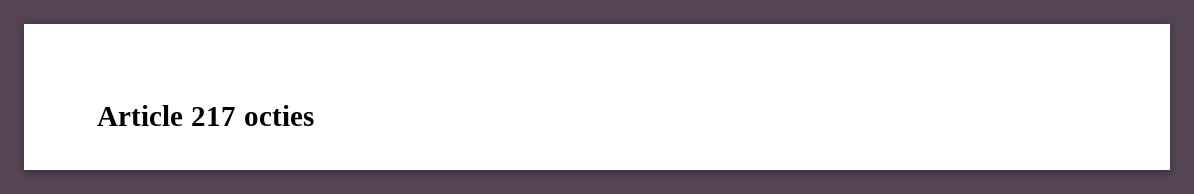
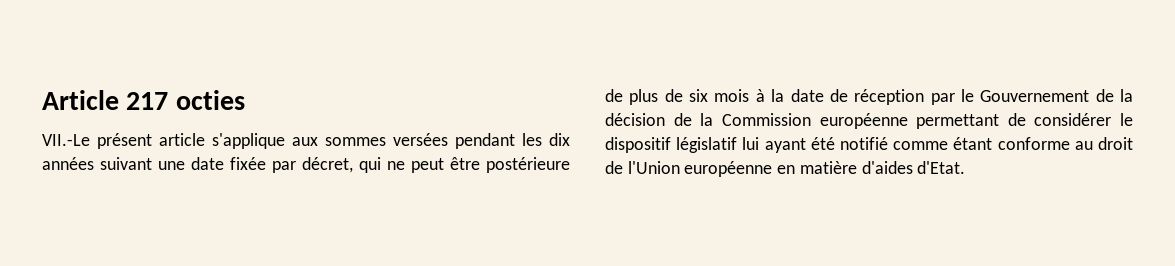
+ VII.-Le présent article s'applique aux sommes versées pendant les dix années suivant une date fixée par décret, qui ne peut être postérieure de plus de six mois à la date de réception par le Gouvernement de la décision de la Commission européenne permettant de considérer le dispositif législatif lui ayant été notifié comme étant conforme au droit de l'Union européenne en matière d'aides d'Etat.

